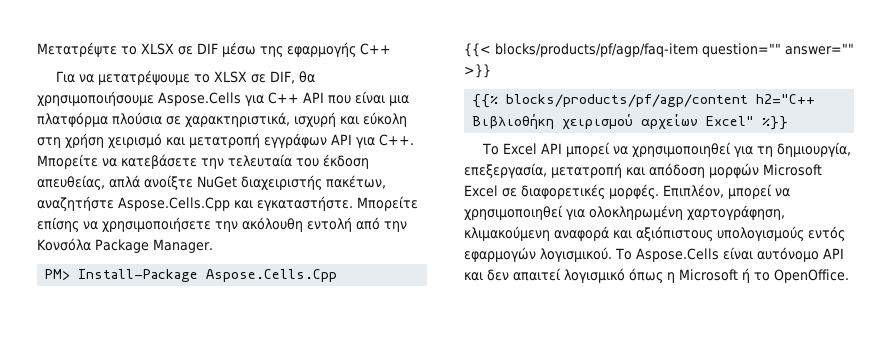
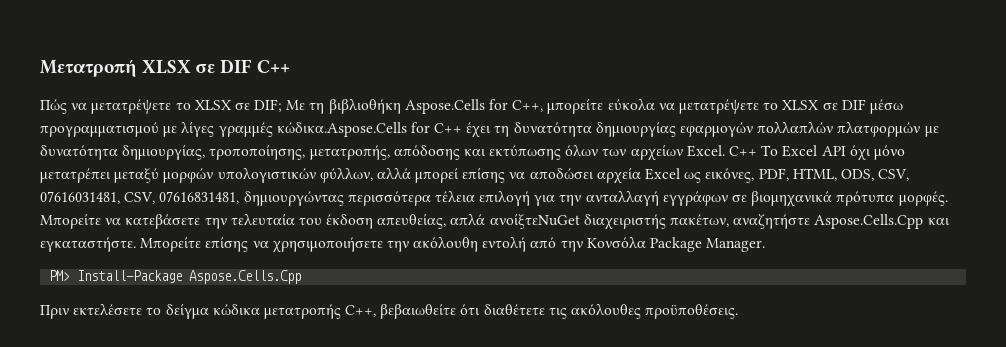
- Μετατρέψτε το XLSX σε DIF μέσω της εφαρμογής C++
- Για να μετατρέψουμε το XLSX σε DIF, θα χρησιμοποιήσουμε Aspose.Cells για C++ API που είναι μια πλατφόρμα πλούσια σε χαρακτηριστικά, ισχυρή και εύκολη στη χρήση χειρισμό και μετατροπή εγγράφων API για C++. Μπορείτε να κατεβάσετε την τελευταία του έκδοση απευθείας, απλά ανοίξτε NuGet διαχειριστής πακέτων, αναζητήστε Aspose.Cells.Cpp και εγκαταστήστε.
+ Μετατροπή XLSX σε DIF C++
+ Πώς να μετατρέψετε το XLSX σε DIF; Με τη βιβλιοθήκη Aspose.Cells for C++, μπορείτε εύκολα να μετατρέψετε το XLSX σε DIF μέσω προγραμματισμού με λίγες γραμμές κώδικα.Aspose.Cells for C++ έχει τη δυνατότητα δημιουργίας εφαρμογών πολλαπλών πλατφορμών με δυνατότητα δημιουργίας, τροποποίησης, μετατροπής, απόδοσης και εκτύπωσης όλων των αρχείων Excel. C++ Το Excel API όχι μόνο μετατρέπει μεταξύ μορφών υπολογιστικών φύλλων, αλλά μπορεί επίσης να αποδώσει αρχεία Excel ως εικόνες, PDF, HTML, ODS, CSV, 07616031481, CSV, 07616831481, δημιουργώντας περισσότερα τέλεια επιλογή για την ανταλλαγή εγγράφων σε βιομηχανικά πρότυπα μορφές. Μπορείτε να κατεβάσετε την τελευταία του έκδοση απευθείας, απλά ανοίξτεNuGet διαχειριστής πακέτων, αναζητήστε Aspose.Cells.Cpp και εγκαταστήστε.
- {{< blocks/products/pf/agp/faq-item question="" answer="" >}}
- {{% blocks/products/pf/agp/content h2="C++ Βιβλιοθήκη χειρισμού αρχείων Excel" %}}
- Το Excel API μπορεί να χρησιμοποιηθεί για τη δημιουργία, επεξεργασία, μετατροπή και απόδοση μορφών Microsoft Excel σε διαφορετικές μορφές. Επιπλέον, μπορεί να χρησιμοποιηθεί για ολοκληρωμένη χαρτογράφηση, κλιμακούμενη αναφορά και αξιόπιστους υπολογισμούς εντός εφαρμογών λογισμικού. Το Aspose.Cells είναι αυτόνομο API και δεν απαιτεί λογισμικό όπως η Microsoft ή το OpenOffice.
+ Πριν εκτελέσετε το δείγμα κώδικα μετατροπής C++, βεβαιωθείτε ότι διαθέτετε τις ακόλουθες προϋποθέσεις.

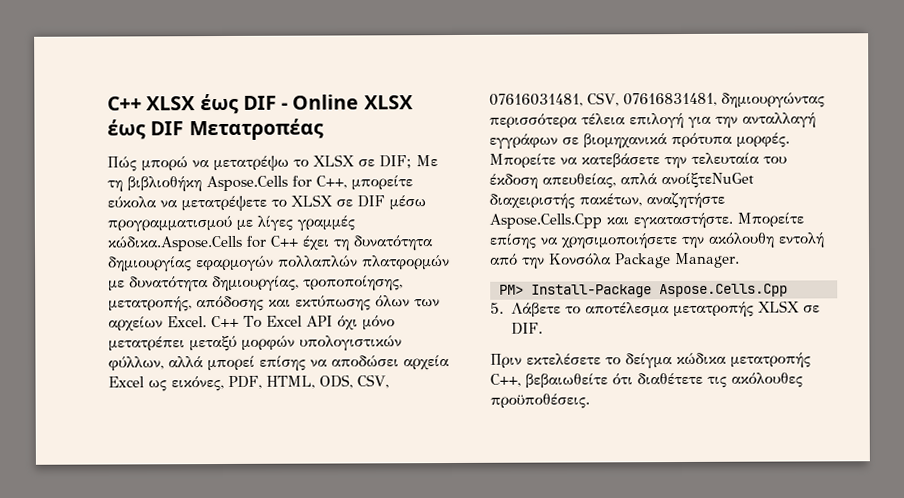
- Μετατροπή XLSX σε DIF C++
- Πώς να μετατρέψετε το XLSX σε DIF; Με τη βιβλιοθήκη Aspose.Cells for C++, μπορείτε εύκολα να μετατρέψετε το XLSX σε DIF μέσω προγραμματισμού με λίγες γραμμές κώδικα.Aspose.Cells for C++ έχει τη δυνατότητα δημιουργίας εφαρμογών πολλαπλών πλατφορμών με δυνατότητα δημιουργίας, τροποποίησης, μετατροπής, απόδοσης και εκτύπωσης όλων των αρχείων Excel.
+ C++ XLSX έως DIF - Online XLSX έως DIF Μετατροπέας
+ Πώς μπορώ να μετατρέψω το XLSX σε DIF; Με τη βιβλιοθήκη Aspose.Cells for C++, μπορείτε εύκολα να μετατρέψετε το XLSX σε DIF μέσω προγραμματισμού με λίγες γραμμές κώδικα.Aspose.Cells for C++ έχει τη δυνατότητα δημιουργίας εφαρμογών πολλαπλών πλατφορμών με δυνατότητα δημιουργίας, τροποποίησης, μετατροπής, απόδοσης και εκτύπωσης όλων των αρχείων Excel.
+ 5. Λάβετε το αποτέλεσμα μετατροπής XLSX σε DIF.

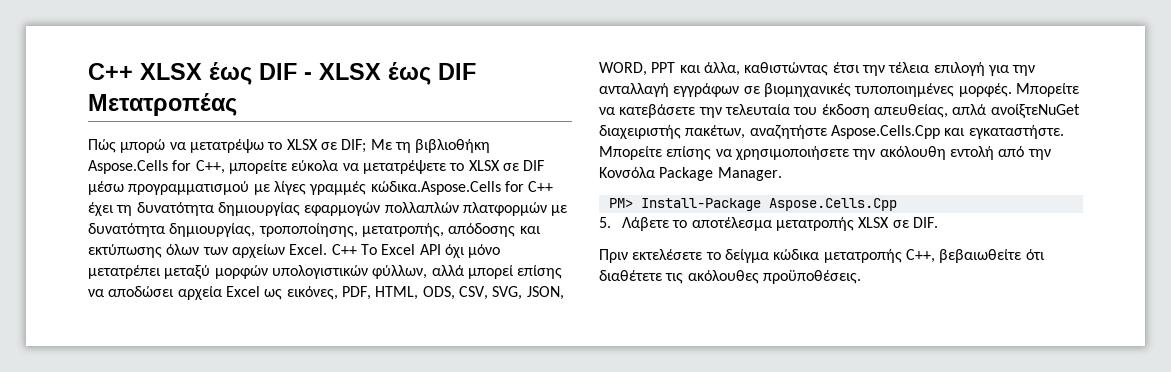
- C++ XLSX έως DIF - Online XLSX έως DIF Μετατροπέας
+ C++ XLSX έως DIF - XLSX έως DIF Μετατροπέας
- C++ Το Excel API όχι μόνο μετατρέπει μεταξύ μορφών υπολογιστικών φύλλων, αλλά μπορεί επίσης να αποδώσει αρχεία Excel ως εικόνες, PDF, HTML, ODS, CSV, 07616031481, CSV, 07616831481, δημιουργώντας περισσότερα τέλεια επιλογή για την ανταλλαγή εγγράφων σε βιομηχανικά πρότυπα μορφές.
+ C++ Το Excel API όχι μόνο μετατρέπει μεταξύ μορφών υπολογιστικών φύλλων, αλλά μπορεί επίσης να αποδώσει αρχεία Excel ως εικόνες, PDF, HTML, ODS, CSV, SVG, JSON, WORD, PPT και άλλα, καθιστώντας έτσι την τέλεια επιλογή για την ανταλλαγή εγγράφων σε βιομηχανικές τυποποιημένες μορφές.

